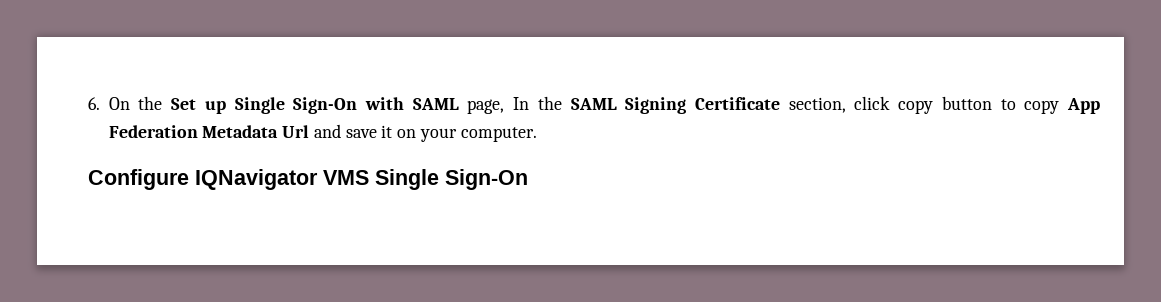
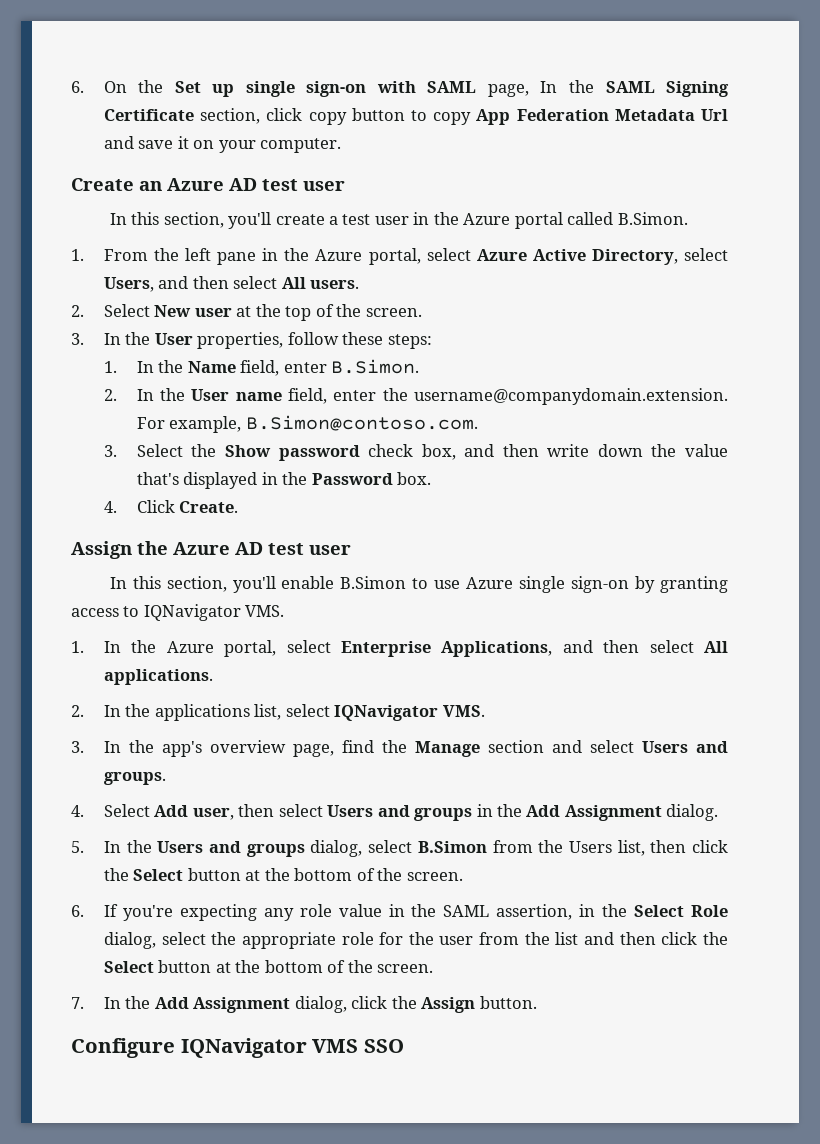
- 6. On the Set up Single Sign-On with SAML page, In the SAML Signing Certificate section, click copy button to copy App Federation Metadata Url and save it on your computer.
+ 6. On the Set up single sign-on with SAML page, In the SAML Signing Certificate section, click copy button to copy App Federation Metadata Url and save it on your computer.
+ Create an Azure AD test user
+ In this section, you'll create a test user in the Azure portal called B.Simon.
+ 1. From the left pane in the Azure portal, select Azure Active Directory, select Users, and then select All users.
+ 2. Select New user at the top of the screen.
+ 3. In the User properties, follow these steps:
+ 1. In the Name field, enter B.Simon.
+ 2. In the User name field, enter the username@companydomain.extension. For example, B.Simon@contoso.com.
+ 3. Select the Show password check box, and then write down the value that's displayed in the Password box.
+ 4. Click Create.
+ Assign the Azure AD test user
+ In this section, you'll enable B.Simon to use Azure single sign-on by granting access to IQNavigator VMS.
+ 1. In the Azure portal, select Enterprise Applications, and then select All applications.
+ 2. In the applications list, select IQNavigator VMS.
+ 3. In the app's overview page, find the Manage section and select Users and groups.
+ 4. Select Add user, then select Users and groups in the Add Assignment dialog.
+ 5. In the Users and groups dialog, select B.Simon from the Users list, then click the Select button at the bottom of the screen.
+ 6. If you're expecting any role value in the SAML assertion, in the Select Role dialog, select the appropriate role for the user from the list and then click the Select button at the bottom of the screen.
+ 7. In the Add Assignment dialog, click the Assign button.
- Configure IQNavigator VMS Single Sign-On
+ Configure IQNavigator VMS SSO

